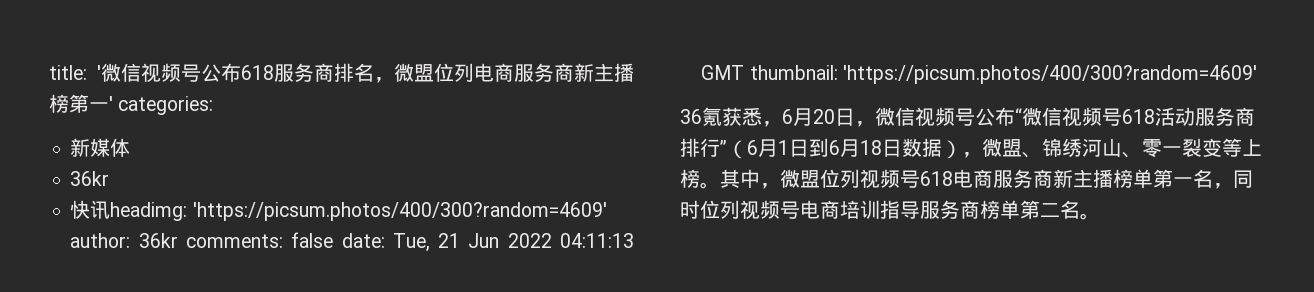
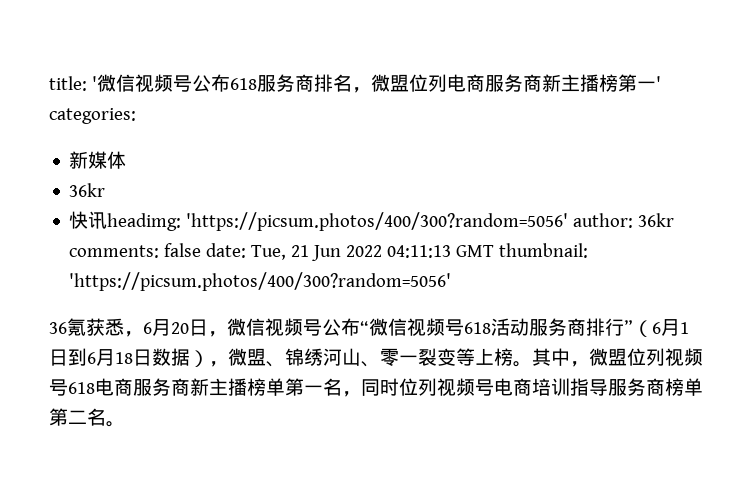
- 快讯headimg: 'https://picsum.photos/400/300?random=4609' author: 36kr comments: false date: Tue, 21 Jun 2022 04:11:13 GMT thumbnail: 'https://picsum.photos/400/300?random=4609'
+ 快讯headimg: 'https://picsum.photos/400/300?random=5056' author: 36kr comments: false date: Tue, 21 Jun 2022 04:11:13 GMT thumbnail: 'https://picsum.photos/400/300?random=5056'

